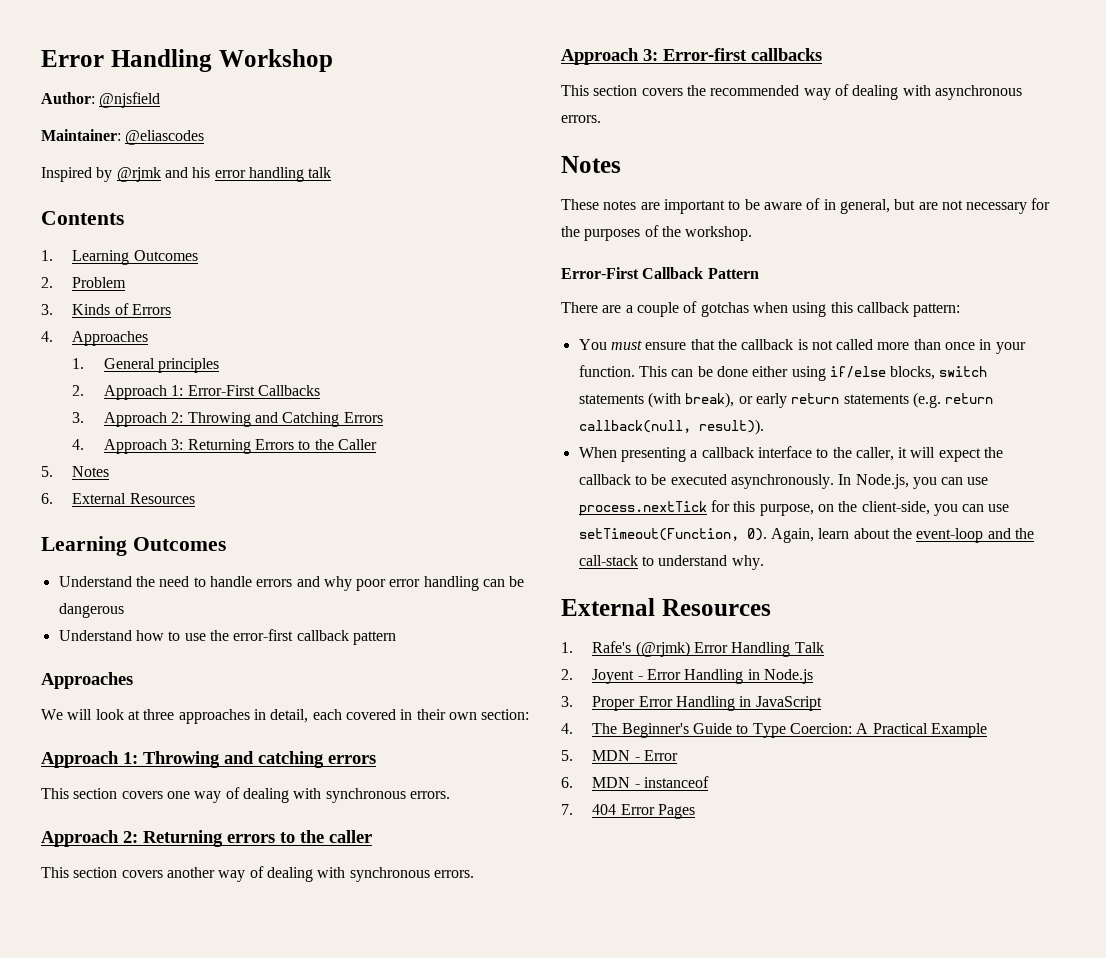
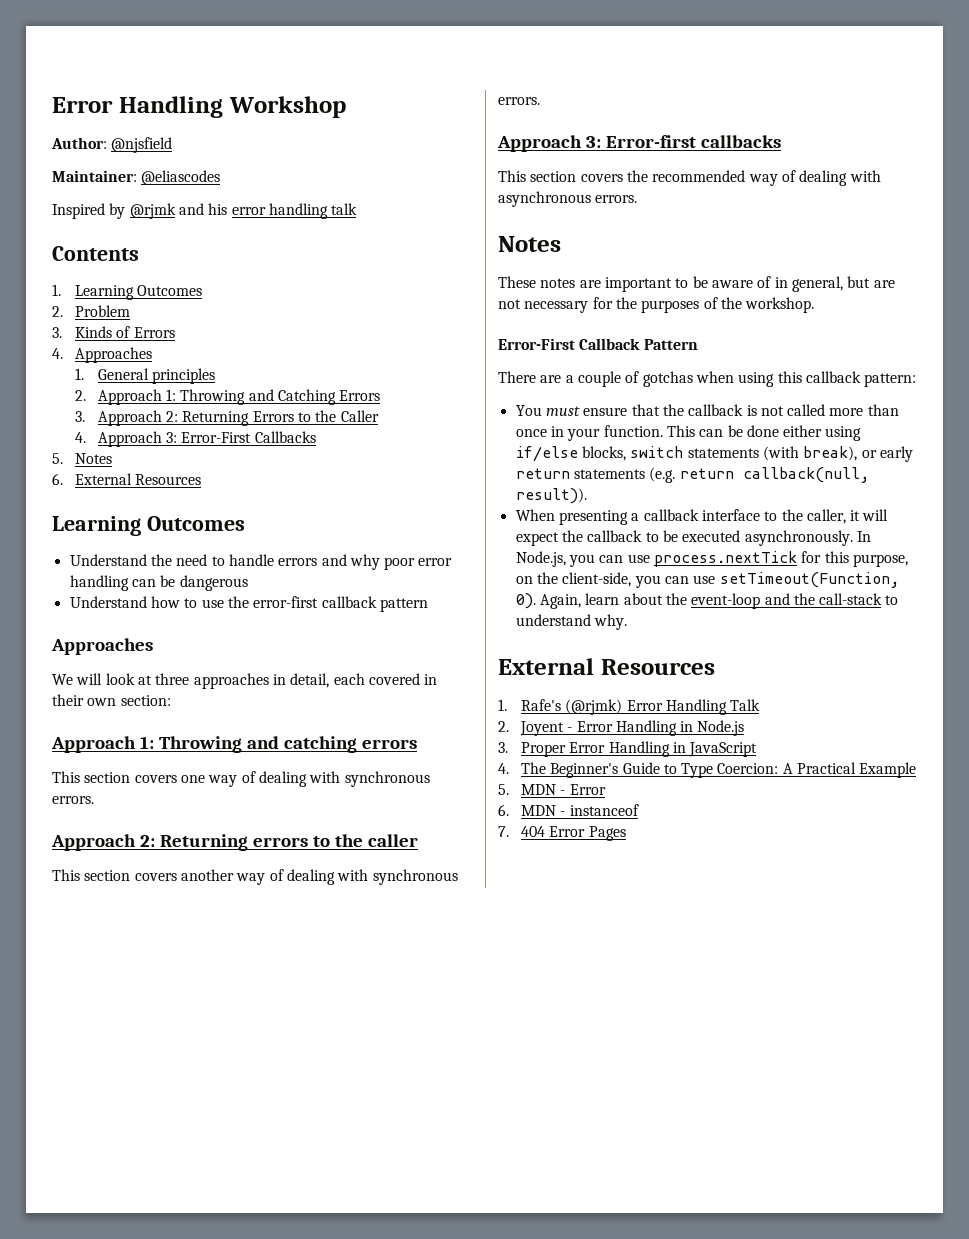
- 2. Approach 1: Error-First Callbacks
- 3. Approach 2: Throwing and Catching Errors
+ 2. Approach 1: Throwing and Catching Errors
- 4. Approach 3: Returning Errors to the Caller
+ 3. Approach 2: Returning Errors to the Caller
+ 4. Approach 3: Error-First Callbacks

